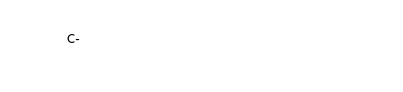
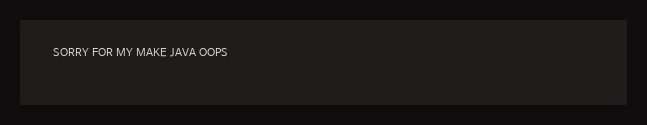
- C-
+ SORRY FOR MY MAKE JAVA OOPS

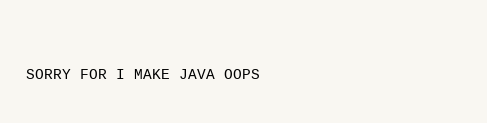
- SORRY FOR MY MAKE JAVA OOPS
+ SORRY FOR I MAKE JAVA OOPS

